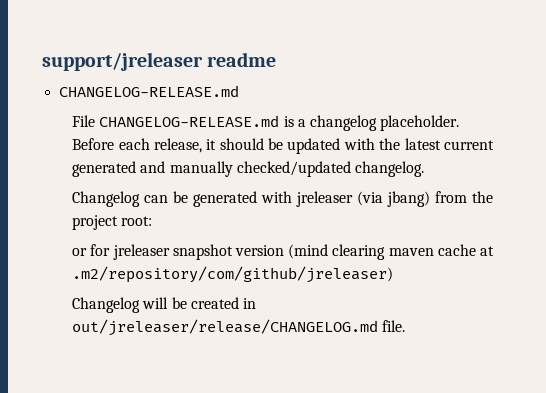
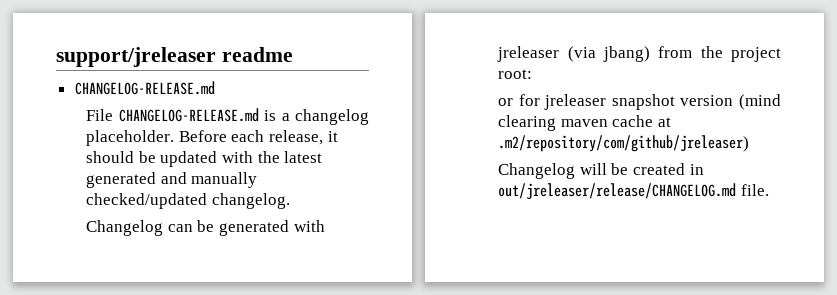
- Before each release, it should be updated with the latest current generated and manually checked/updated changelog.
+ Before each release, it should be updated with the latest generated and manually checked/updated changelog.

